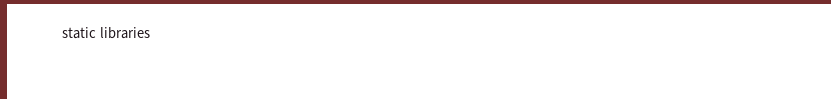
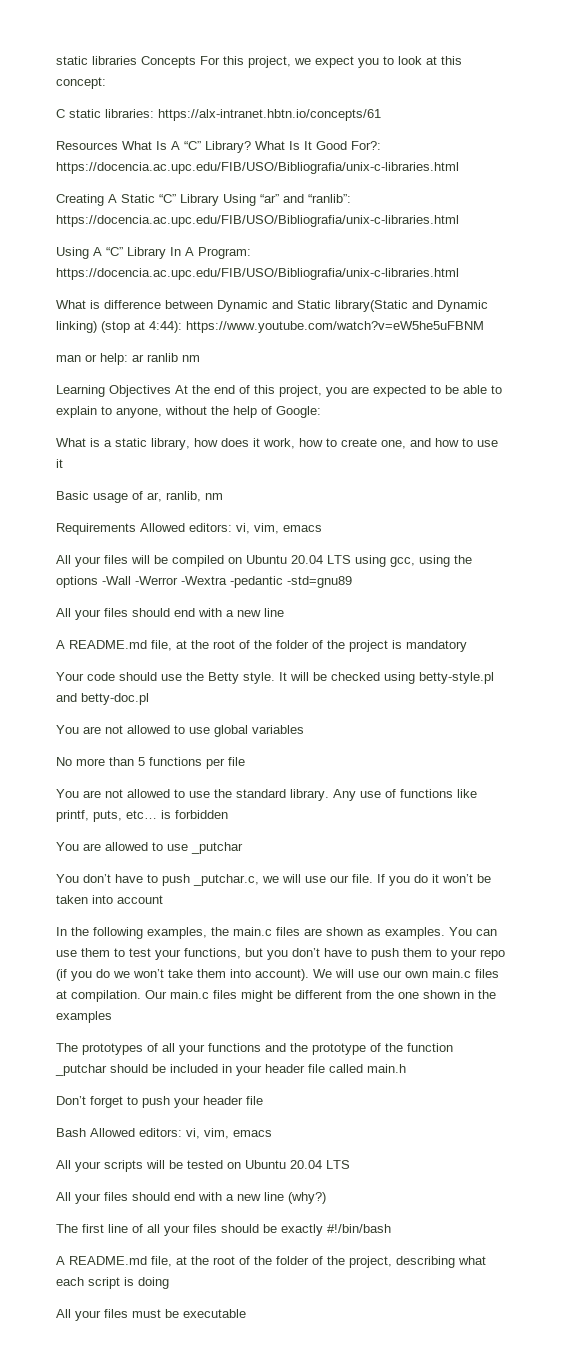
- static libraries
+ static libraries Concepts For this project, we expect you to look at this concept:
+ C static libraries: https://alx-intranet.hbtn.io/concepts/61
+ Resources What Is A “C” Library? What Is It Good For?: https://docencia.ac.upc.edu/FIB/USO/Bibliografia/unix-c-libraries.html
+ Creating A Static “C” Library Using “ar” and “ranlib”: https://docencia.ac.upc.edu/FIB/USO/Bibliografia/unix-c-libraries.html
+ Using A “C” Library In A Program: https://docencia.ac.upc.edu/FIB/USO/Bibliografia/unix-c-libraries.html
+ What is difference between Dynamic and Static library(Static and Dynamic linking) (stop at 4:44): https://www.youtube.com/watch?v=eW5he5uFBNM
+ man or help: ar ranlib nm
+ Learning Objectives At the end of this project, you are expected to be able to explain to anyone, without the help of Google:
+ What is a static library, how does it work, how to create one, and how to use it
+ Basic usage of ar, ranlib, nm
+ Requirements Allowed editors: vi, vim, emacs
+ All your files will be compiled on Ubuntu 20.04 LTS using gcc, using the options -Wall -Werror -Wextra -pedantic -std=gnu89
+ All your files should end with a new line
+ A README.md file, at the root of the folder of the project is mandatory
+ Your code should use the Betty style. It will be checked using betty-style.pl and betty-doc.pl
+ You are not allowed to use global variables
+ No more than 5 functions per file
+ You are not allowed to use the standard library. Any use of functions like printf, puts, etc… is forbidden
+ You are allowed to use _putchar
+ You don’t have to push _putchar.c, we will use our file. If you do it won’t be taken into account
+ In the following examples, the main.c files are shown as examples. You can use them to test your functions, but you don’t have to push them to your repo (if you do we won’t take them into account). We will use our own main.c files at compilation. Our main.c files might be different from the one shown in the examples
+ The prototypes of all your functions and the prototype of the function _putchar should be included in your header file called main.h
+ Don’t forget to push your header file
+ Bash Allowed editors: vi, vim, emacs
+ All your scripts will be tested on Ubuntu 20.04 LTS
+ All your files should end with a new line (why?)
+ The first line of all your files should be exactly #!/bin/bash
+ A README.md file, at the root of the folder of the project, describing what each script is doing
+ All your files must be executable

